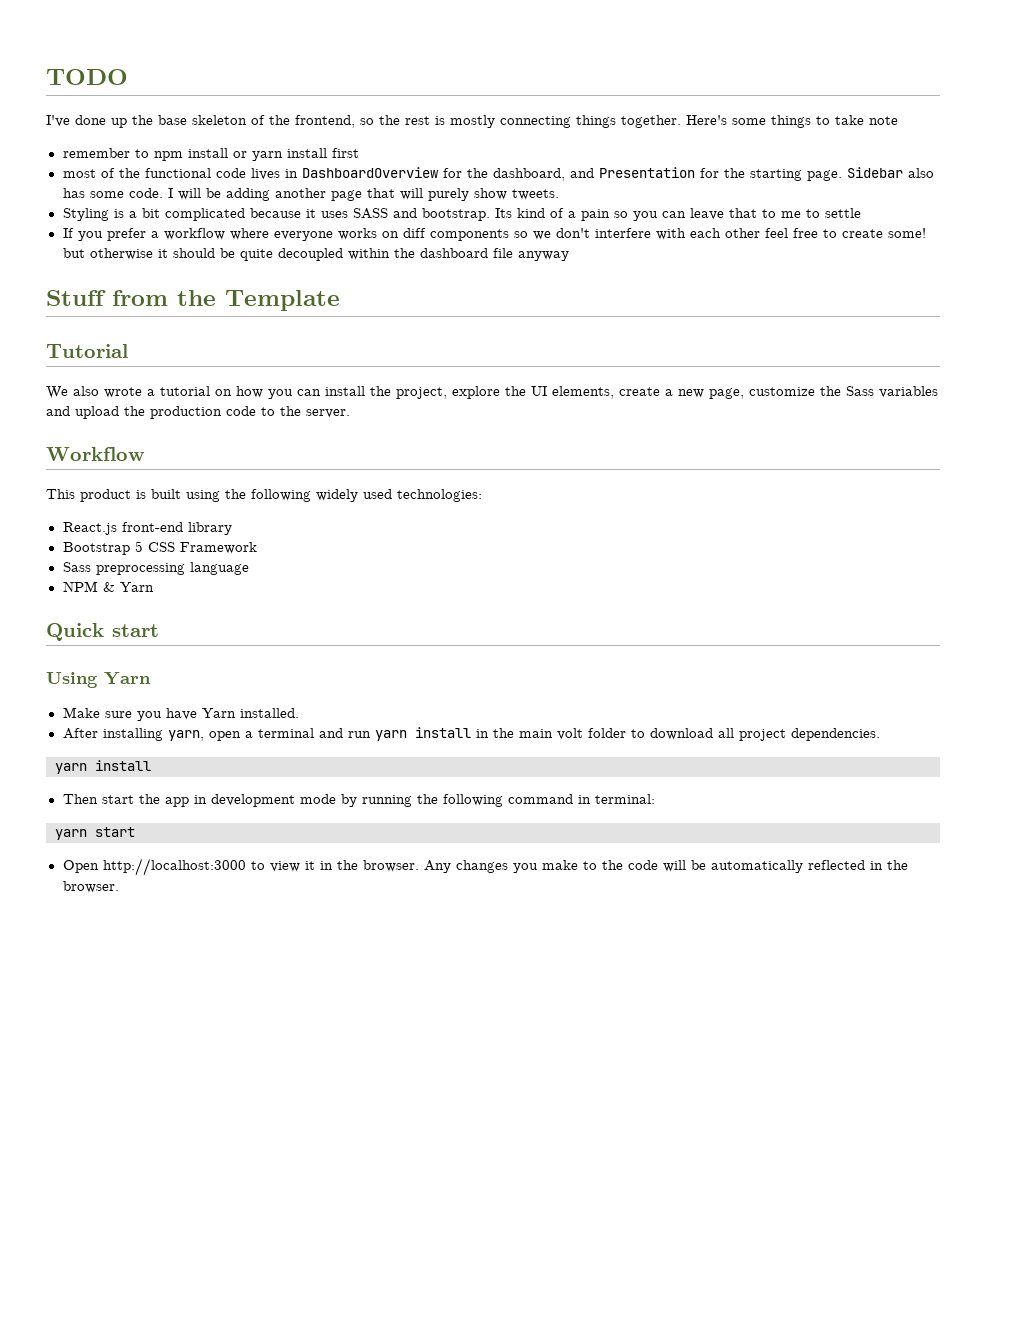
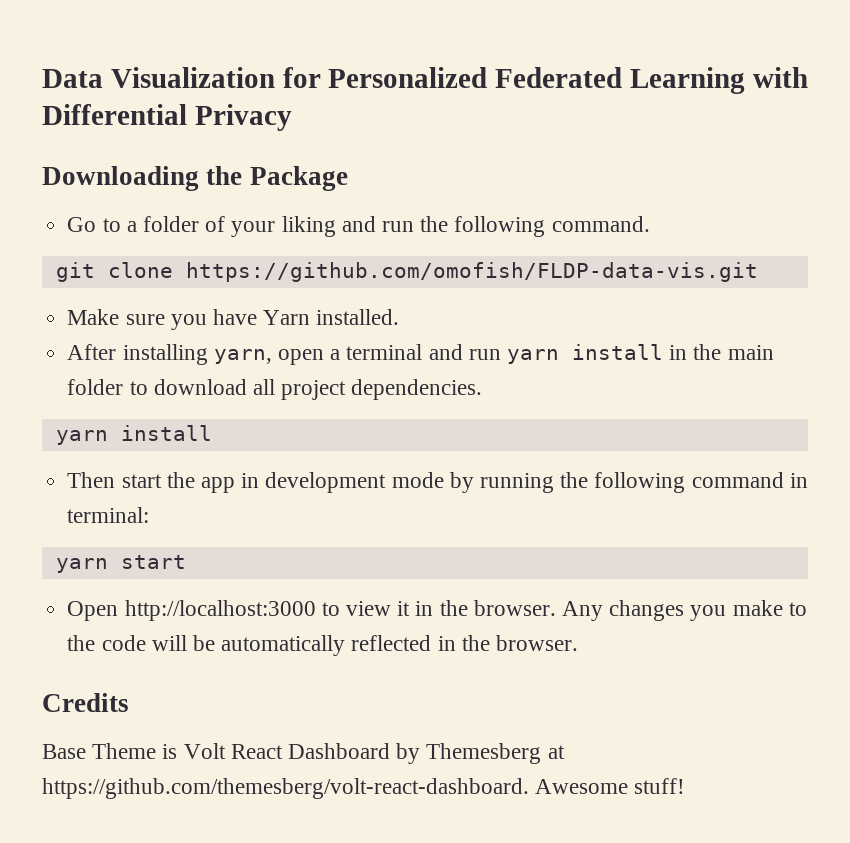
- TODO
- I've done up the base skeleton of the frontend, so the rest is mostly connecting things together. Here's some things to take note
- remember to npm install or yarn install first
- most of the functional code lives in DashboardOverview for the dashboard, and Presentation for the starting page. Sidebar also has some code. I will be adding another page that will purely show tweets.
- Styling is a bit complicated because it uses SASS and bootstrap. Its kind of a pain so you can leave that to me to settle
- If you prefer a workflow where everyone works on diff components so we don't interfere with each other feel free to create some! but otherwise it should be quite decoupled within the dashboard file anyway
- Stuff from the Template
- Tutorial
- We also wrote a tutorial on how you can install the project, explore the UI elements, create a new page, customize the Sass variables and upload the production code to the server.
- Workflow
- This product is built using the following widely used technologies:
- React.js front-end library
- Bootstrap 5 CSS Framework
- Sass preprocessing language
- NPM & Yarn
- Quick start
- Using Yarn
+ Data Visualization for Personalized Federated Learning with Differential Privacy
+ Downloading the Package
+ Go to a folder of your liking and run the following command.
+ git clone https://github.com/omofish/FLDP-data-vis.git
- After installing yarn, open a terminal and run yarn install in the main volt folder to download all project dependencies.
+ After installing yarn, open a terminal and run yarn install in the main folder to download all project dependencies.
+ Credits
+ Base Theme is Volt React Dashboard by Themesberg at https://github.com/themesberg/volt-react-dashboard. Awesome stuff!

